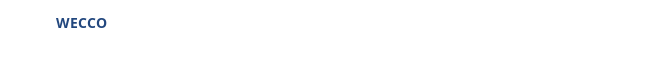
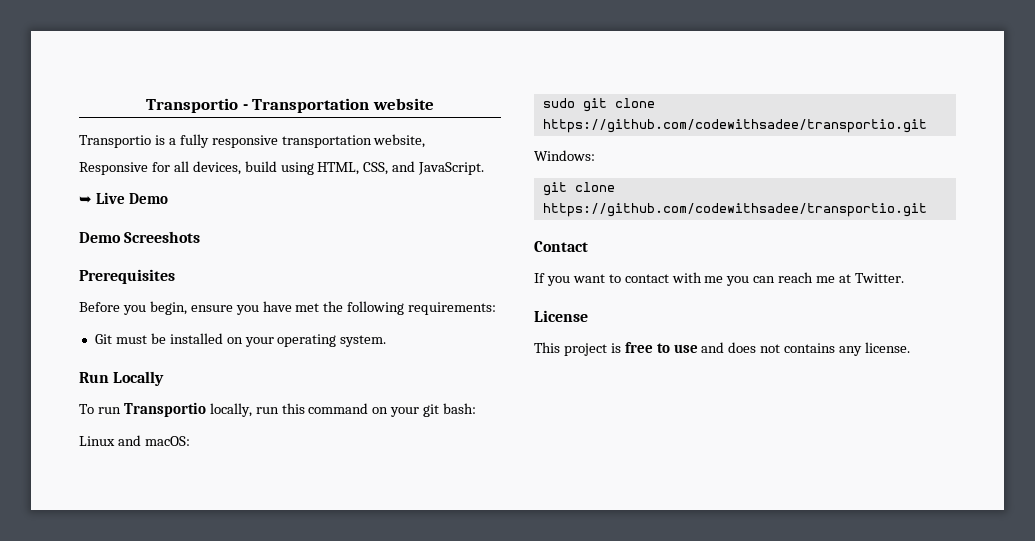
- WECCO
+ Transportio - Transportation website
+ Transportio is a fully responsive transportation website,
+ Responsive for all devices, build using HTML, CSS, and JavaScript.
+ ➥ Live Demo
+ Demo Screeshots
+ Prerequisites
+ Before you begin, ensure you have met the following requirements:
+ Git must be installed on your operating system.
+ Run Locally
+ To run Transportio locally, run this command on your git bash:
+ Linux and macOS:
+ sudo git clone https://github.com/codewithsadee/transportio.git
+ Windows:
+ git clone https://github.com/codewithsadee/transportio.git
+ Contact
+ If you want to contact with me you can reach me at Twitter.
+ License
+ This project is free to use and does not contains any license.

